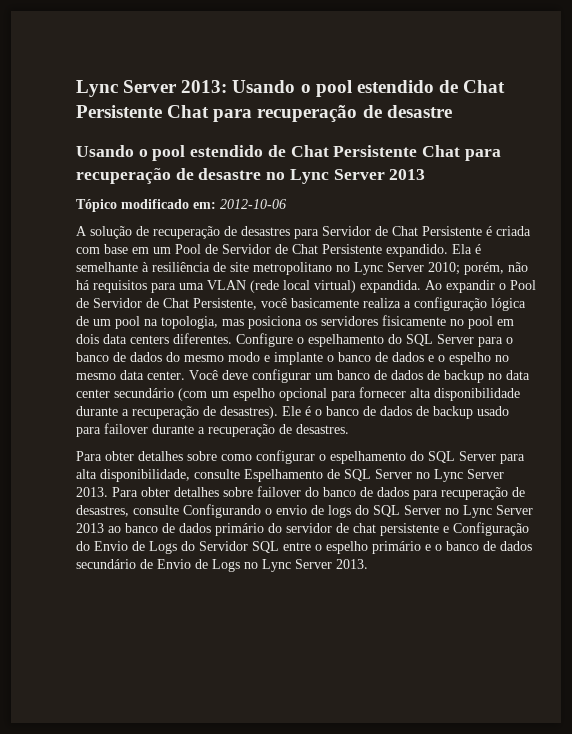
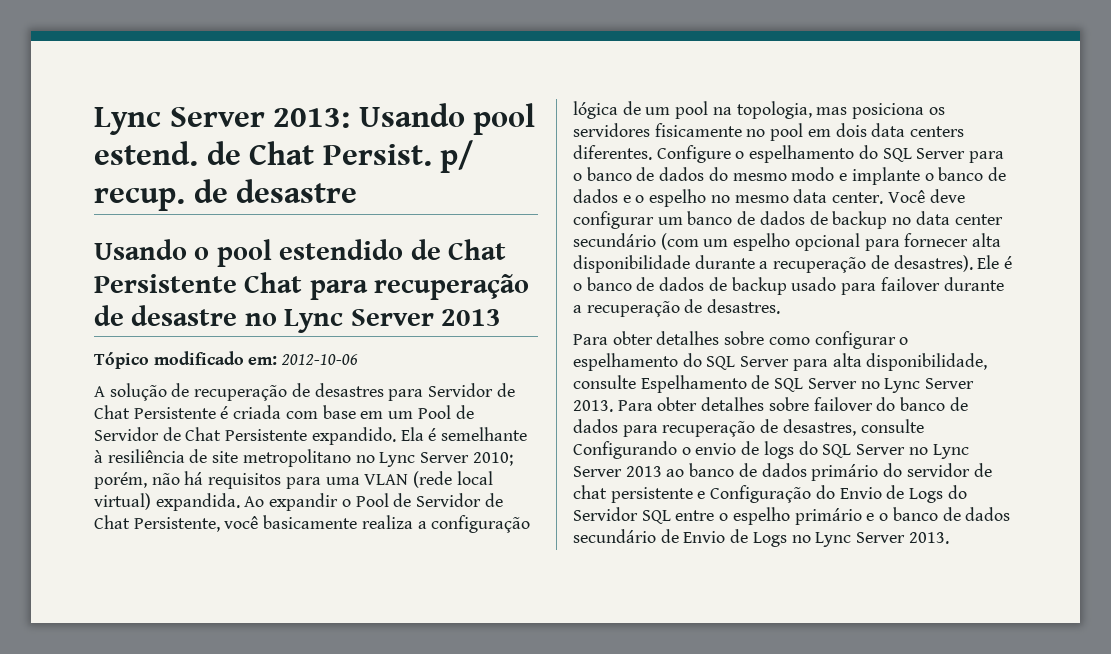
- Lync Server 2013: Usando o pool estendido de Chat Persistente Chat para recuperação de desastre
+ Lync Server 2013: Usando pool estend. de Chat Persist. p/ recup. de desastre

